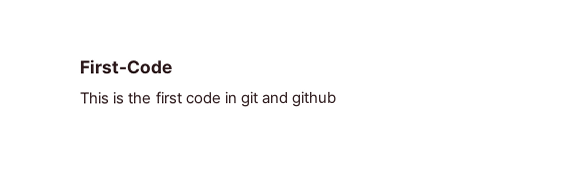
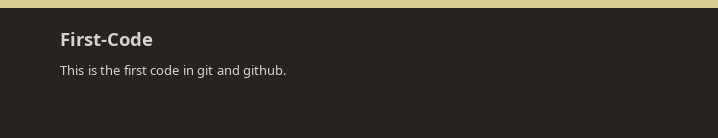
- This is the first code in git and github
+ This is the first code in git and github.

